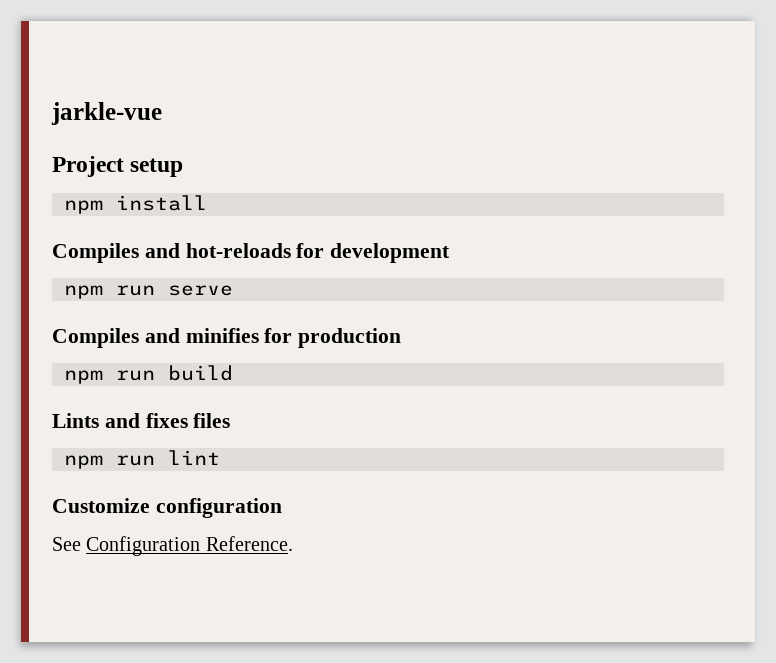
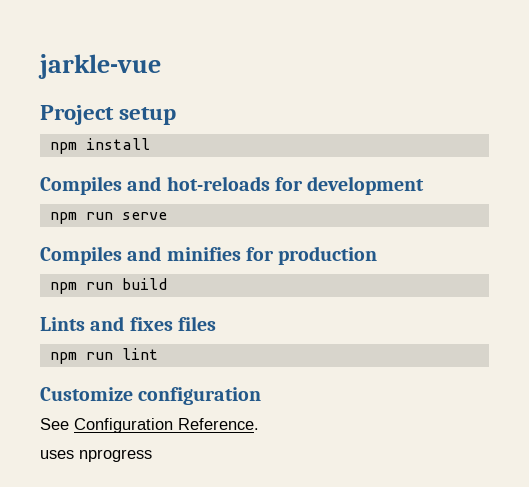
+ uses nprogress

